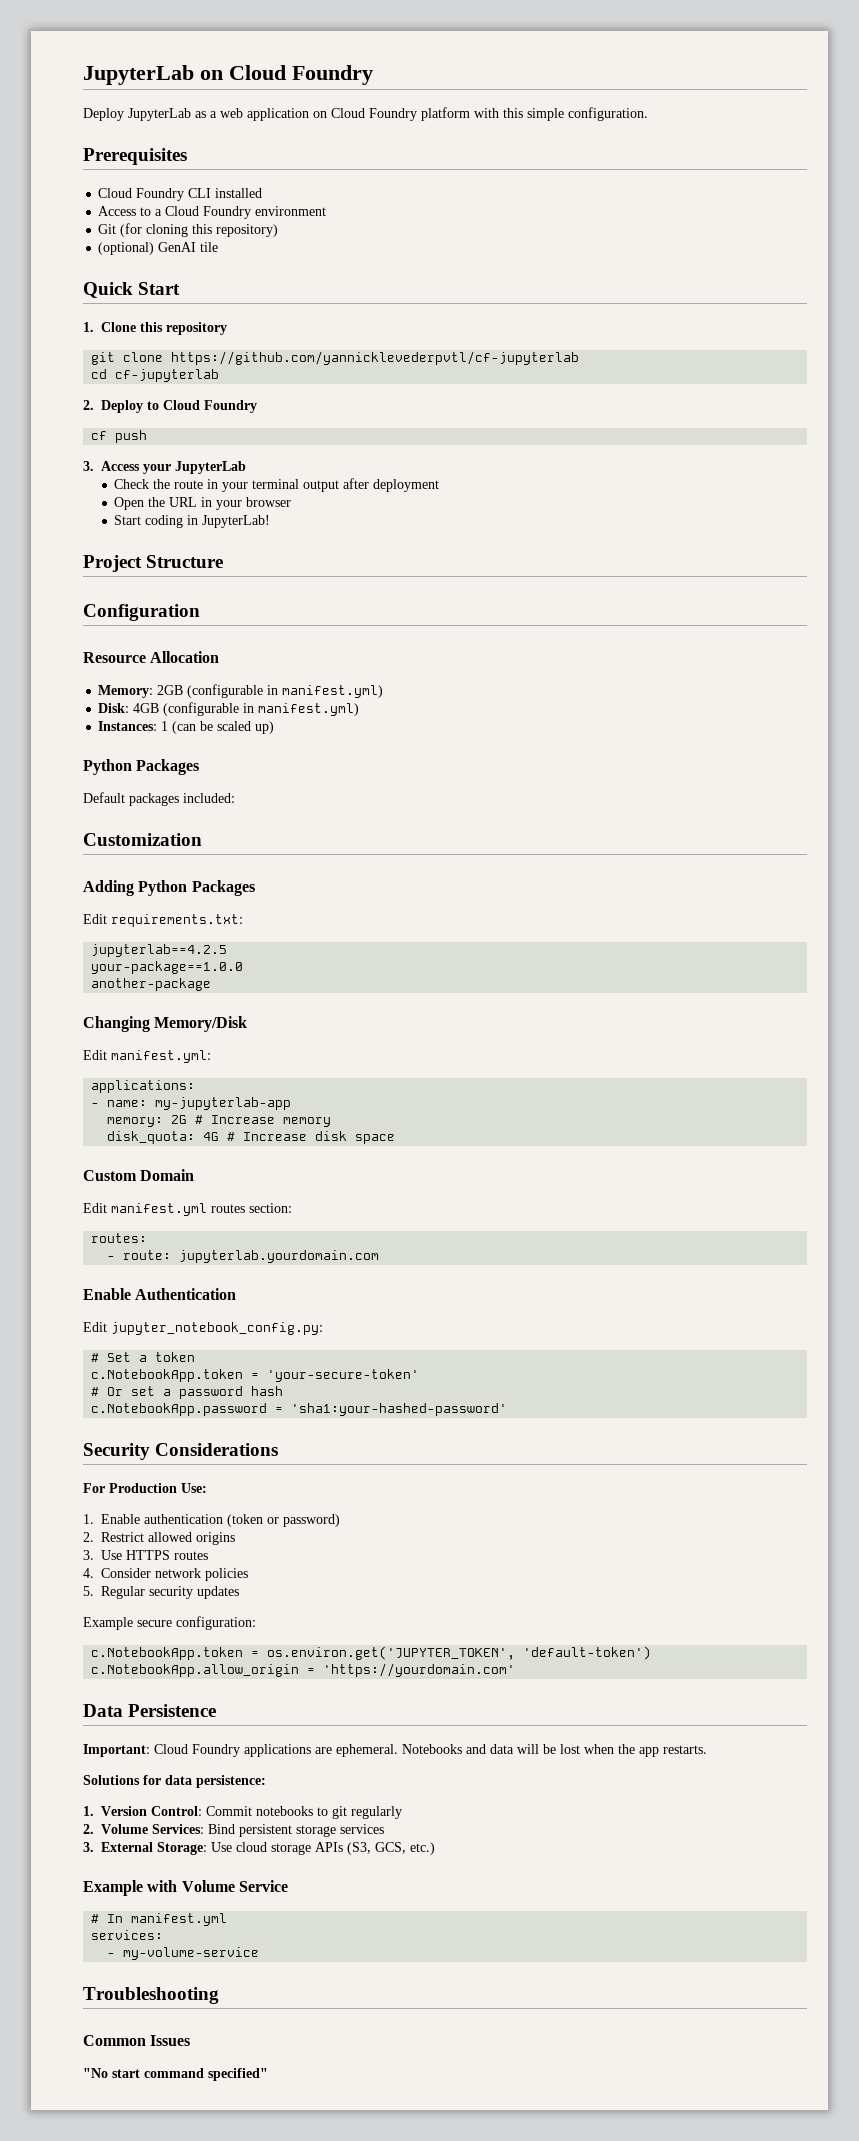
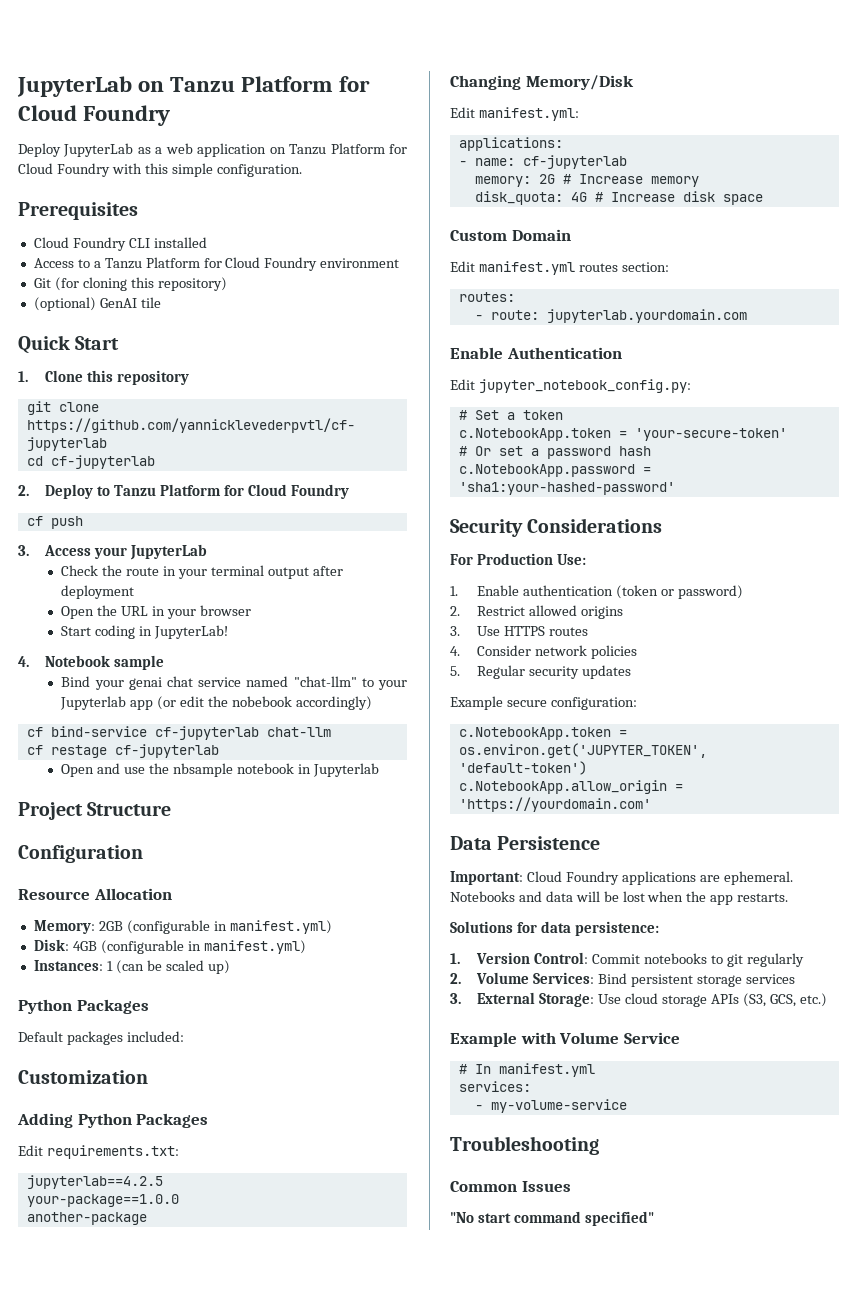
- JupyterLab on Cloud Foundry
+ JupyterLab on Tanzu Platform for Cloud Foundry
- Deploy JupyterLab as a web application on Cloud Foundry platform with this simple configuration.
+ Deploy JupyterLab as a web application on Tanzu Platform for Cloud Foundry with this simple configuration.
- Access to a Cloud Foundry environment
+ Access to a Tanzu Platform for Cloud Foundry environment
- 2. Deploy to Cloud Foundry
+ 2. Deploy to Tanzu Platform for Cloud Foundry
+ 4. Notebook sample
+ Bind your genai chat service named "chat-llm" to your Jupyterlab app (or edit the nobebook accordingly)
+ cf bind-service cf-jupyterlab chat-llm
+ cf restage cf-jupyterlab
+ Open and use the nbsample notebook in Jupyterlab
- - name: my-jupyterlab-app
+ - name: cf-jupyterlab

